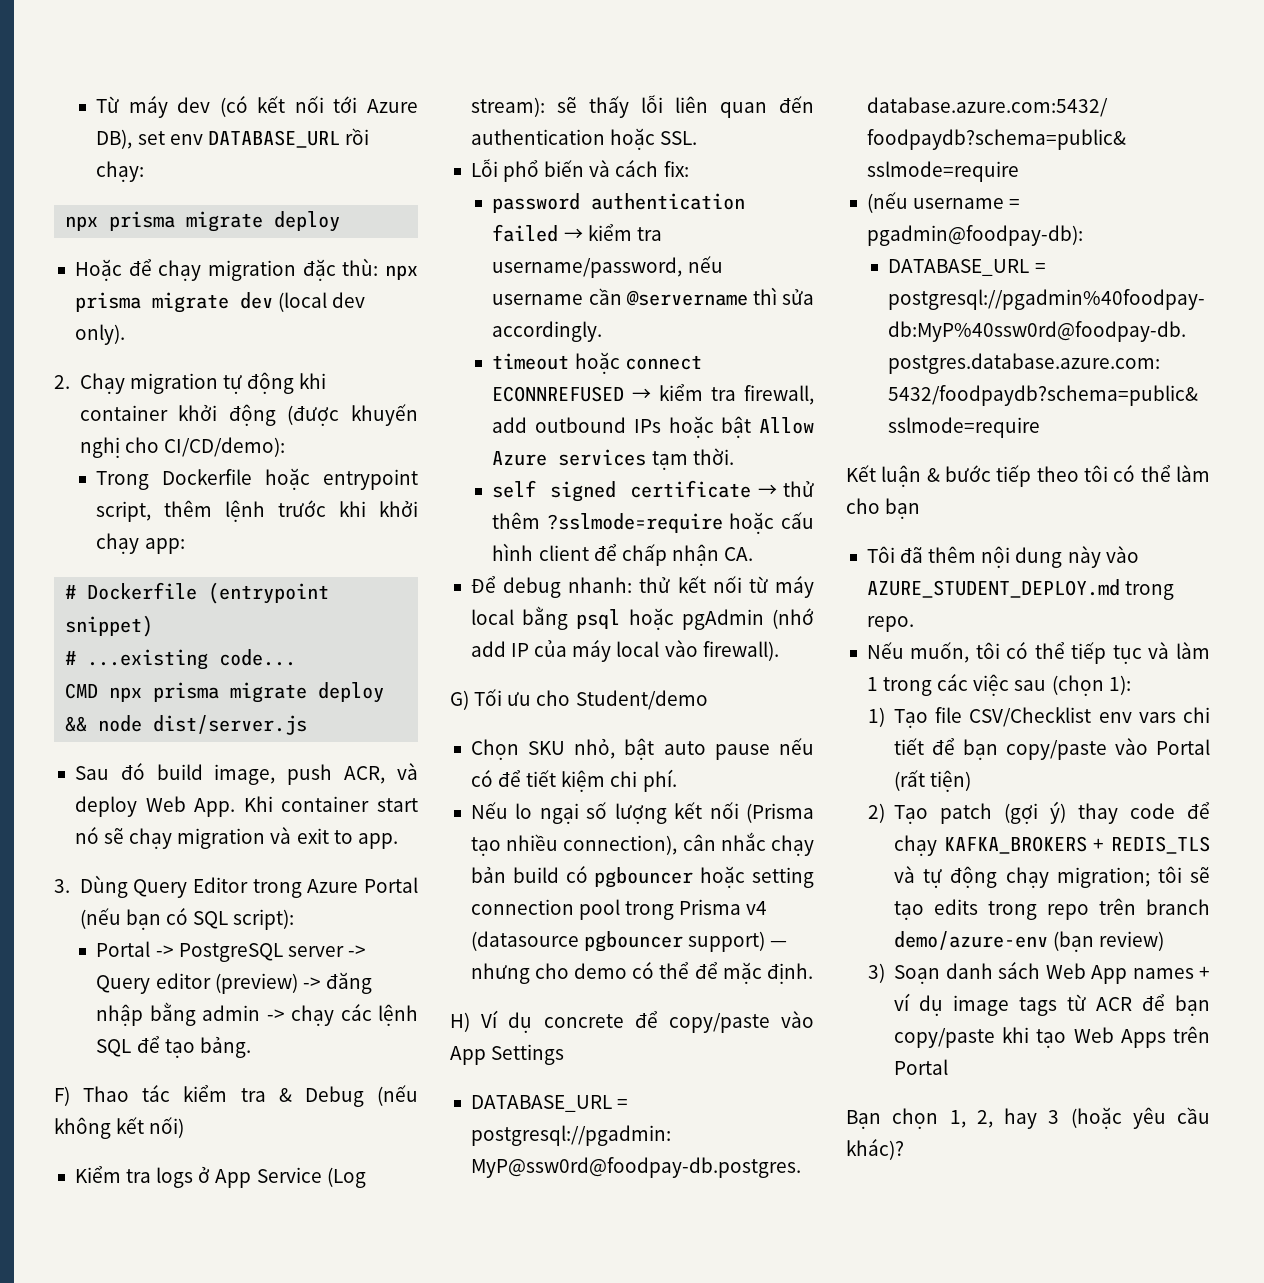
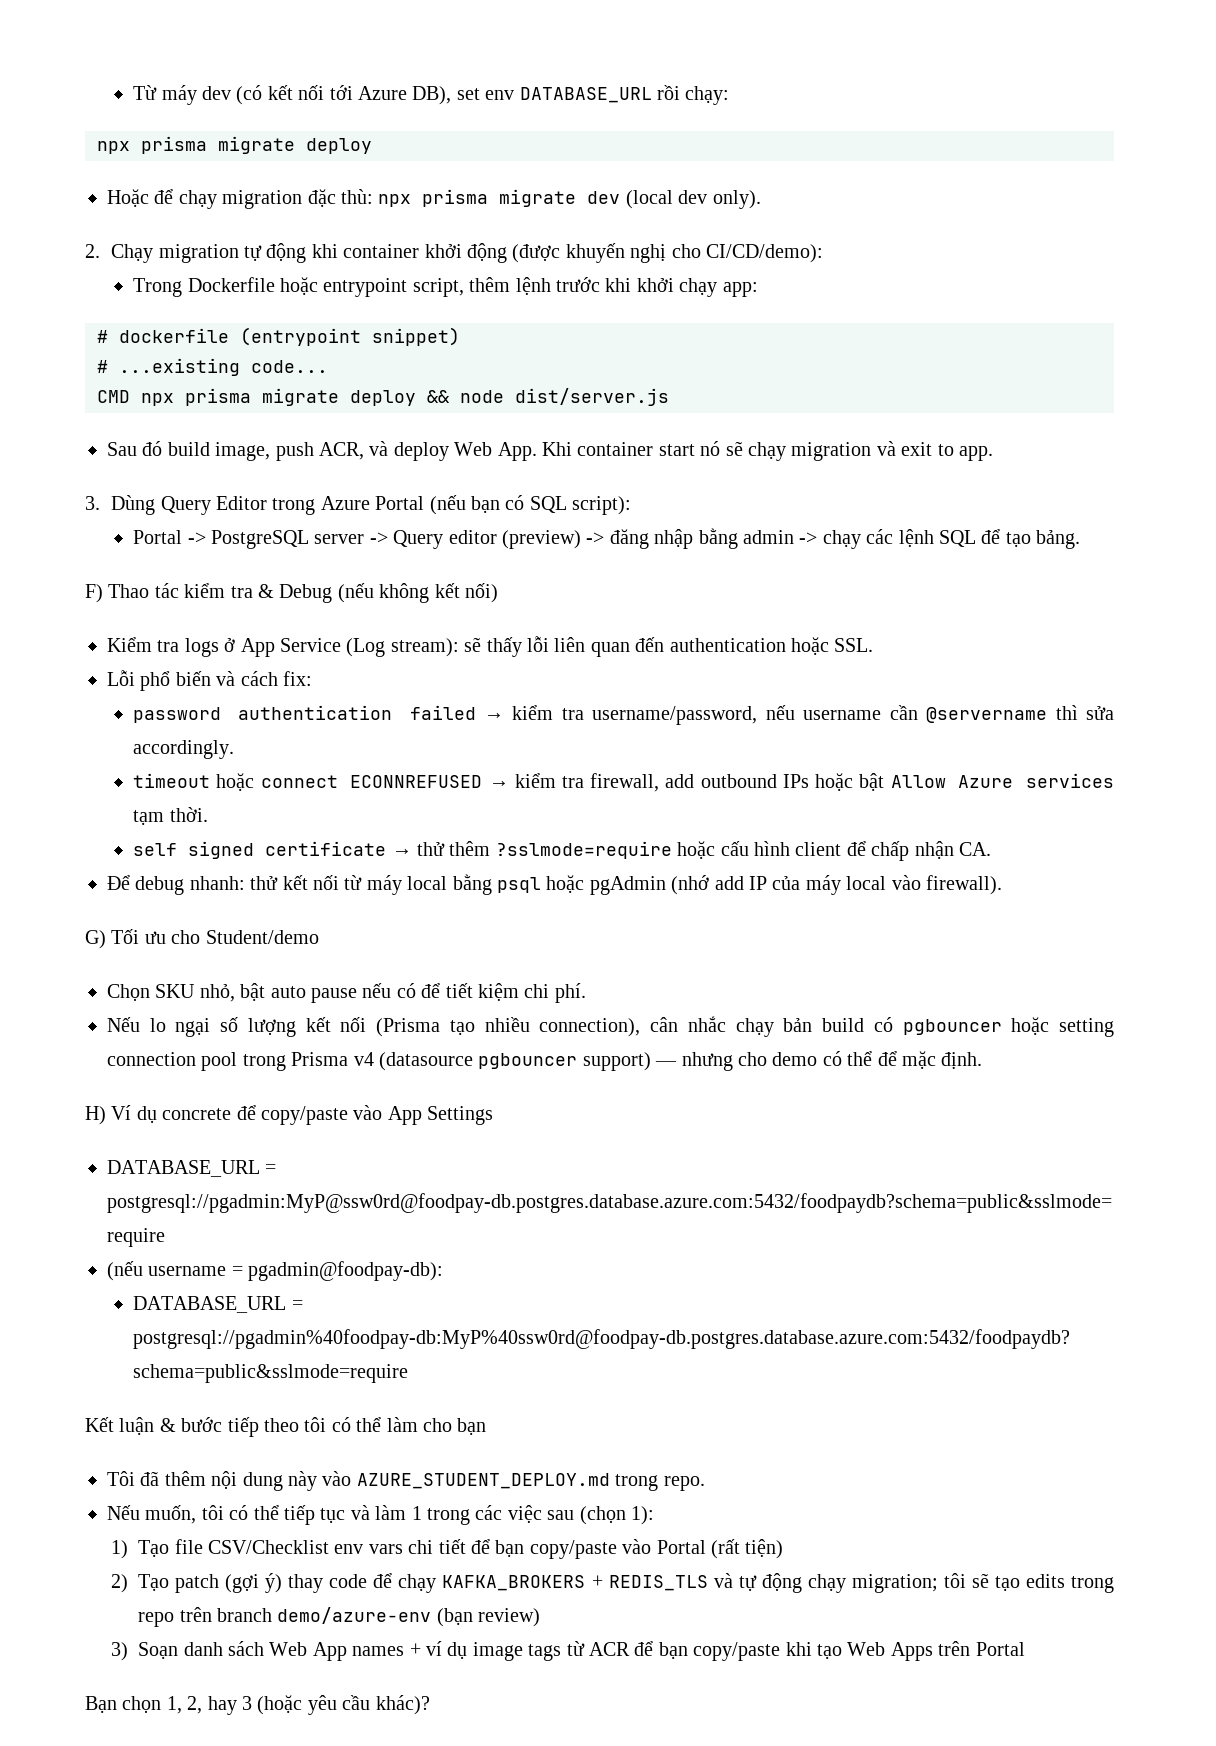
- # Dockerfile (entrypoint snippet)
+ # dockerfile (entrypoint snippet)

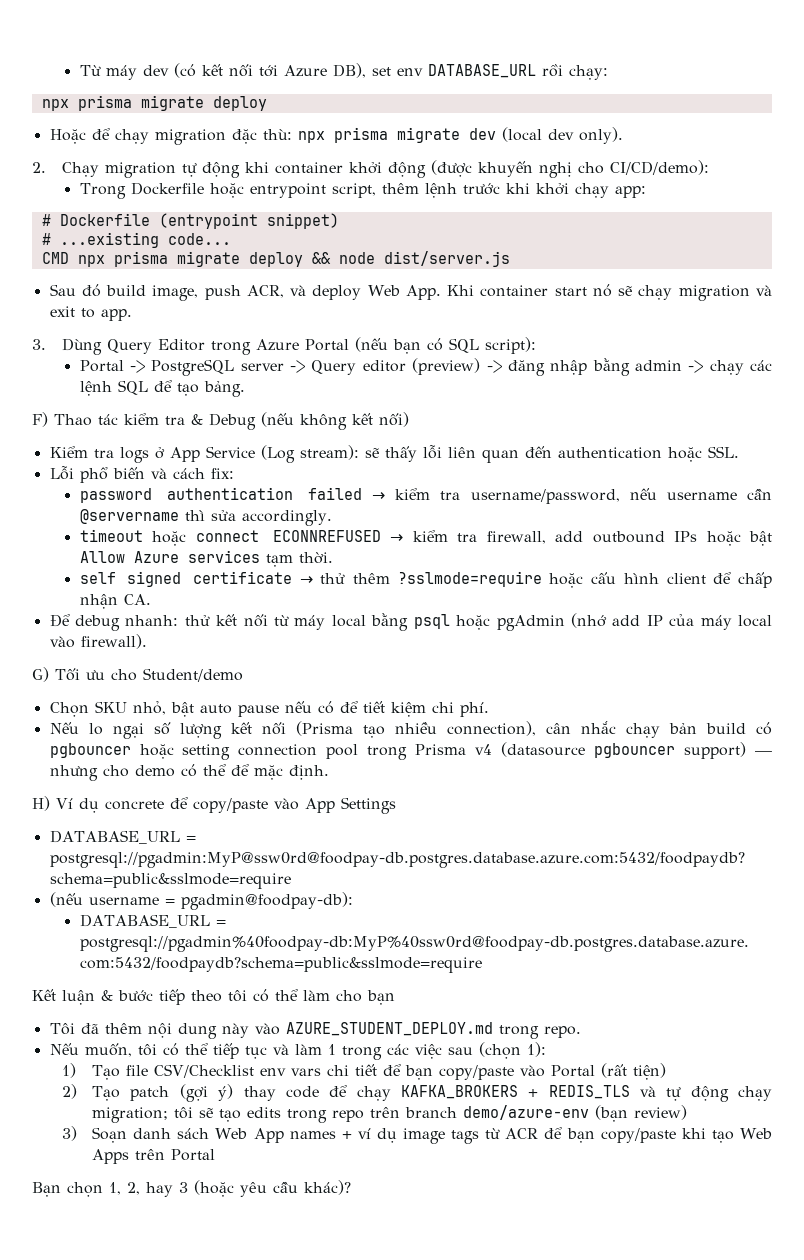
- # dockerfile (entrypoint snippet)
+ # Dockerfile (entrypoint snippet)

